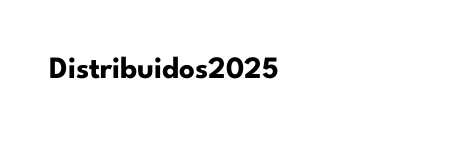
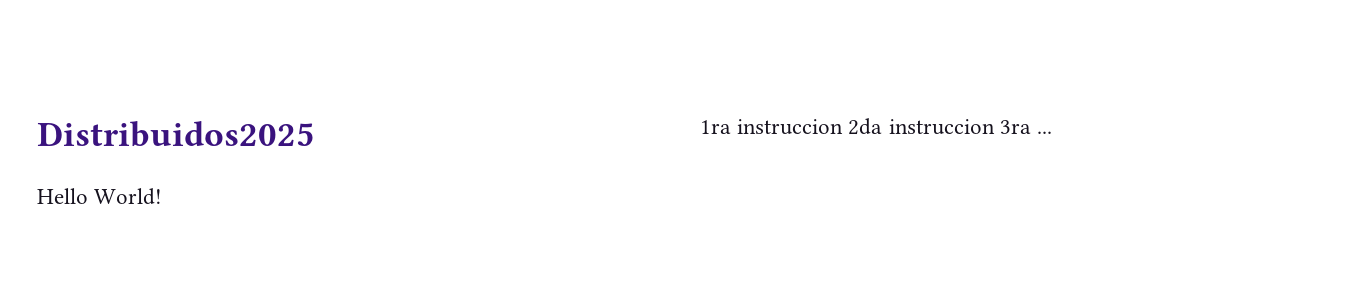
+ Hello World!
+ 1ra instruccion 2da instruccion 3ra ...

